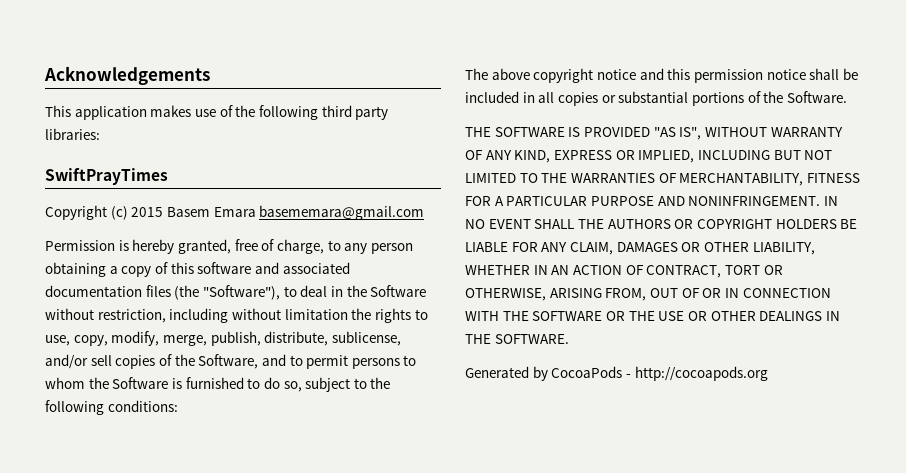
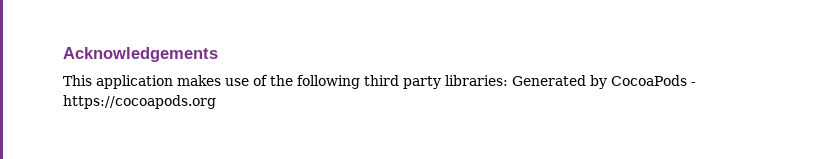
- This application makes use of the following third party libraries:
- SwiftPrayTimes
- Copyright (c) 2015 Basem Emara basememara@gmail.com
- Permission is hereby granted, free of charge, to any person obtaining a copy of this software and associated documentation files (the "Software"), to deal in the Software without restriction, including without limitation the rights to use, copy, modify, merge, publish, distribute, sublicense, and/or sell copies of the Software, and to permit persons to whom the Software is furnished to do so, subject to the following conditions:
- The above copyright notice and this permission notice shall be included in all copies or substantial portions of the Software.
- THE SOFTWARE IS PROVIDED "AS IS", WITHOUT WARRANTY OF ANY KIND, EXPRESS OR IMPLIED, INCLUDING BUT NOT LIMITED TO THE WARRANTIES OF MERCHANTABILITY, FITNESS FOR A PARTICULAR PURPOSE AND NONINFRINGEMENT. IN NO EVENT SHALL THE AUTHORS OR COPYRIGHT HOLDERS BE LIABLE FOR ANY CLAIM, DAMAGES OR OTHER LIABILITY, WHETHER IN AN ACTION OF CONTRACT, TORT OR OTHERWISE, ARISING FROM, OUT OF OR IN CONNECTION WITH THE SOFTWARE OR THE USE OR OTHER DEALINGS IN THE SOFTWARE.
- Generated by CocoaPods - http://cocoapods.org
+ This application makes use of the following third party libraries: Generated by CocoaPods - https://cocoapods.org

